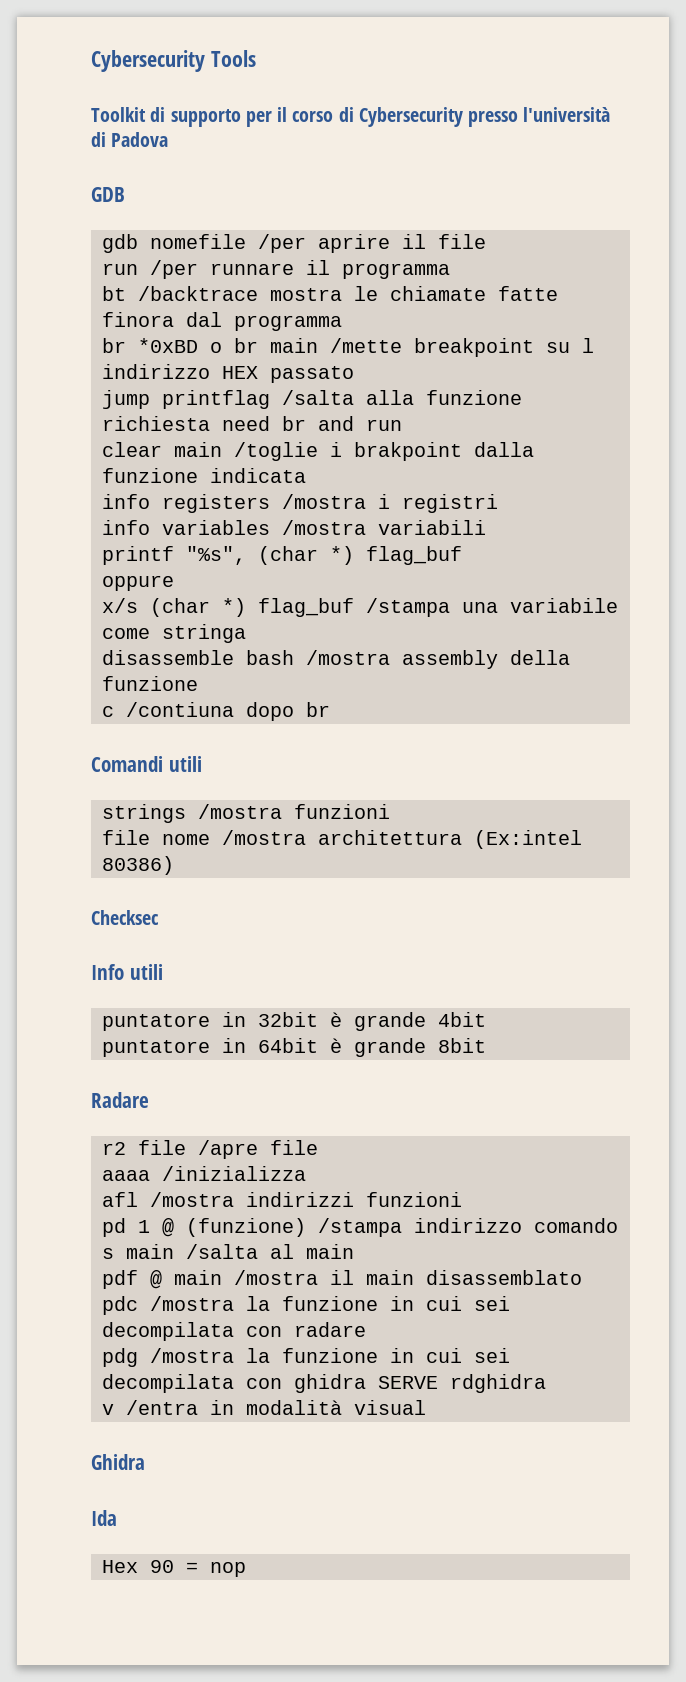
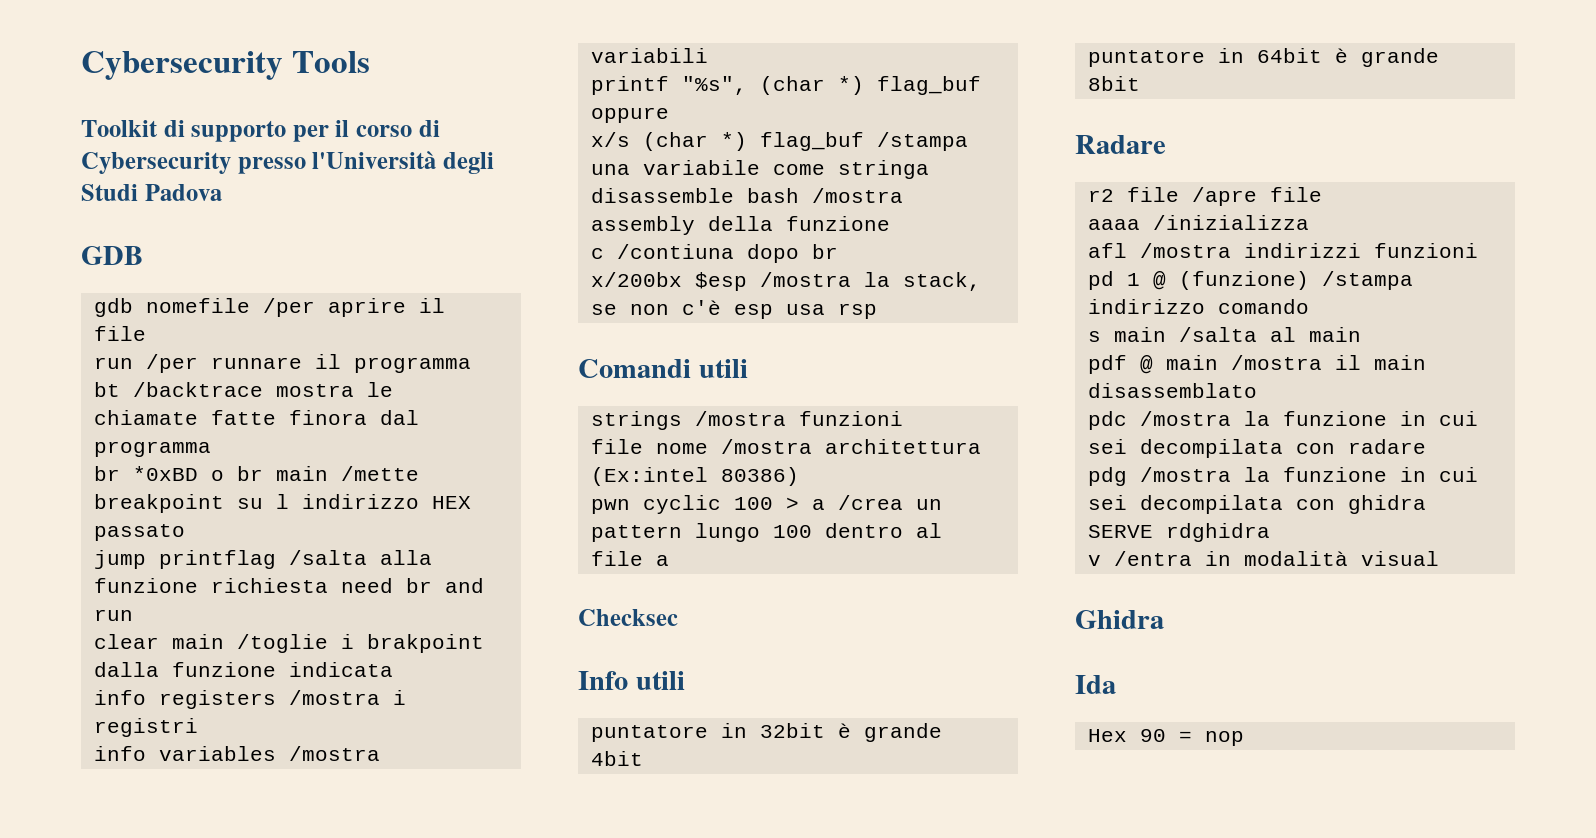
- Toolkit di supporto per il corso di Cybersecurity presso l'università di Padova
+ Toolkit di supporto per il corso di Cybersecurity presso l'Università degli Studi Padova
+ x/200bx $esp /mostra la stack, se non c'è esp usa rsp
+ pwn cyclic 100 > a /crea un pattern lungo 100 dentro al file a

